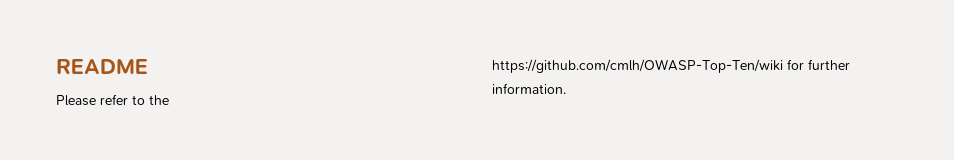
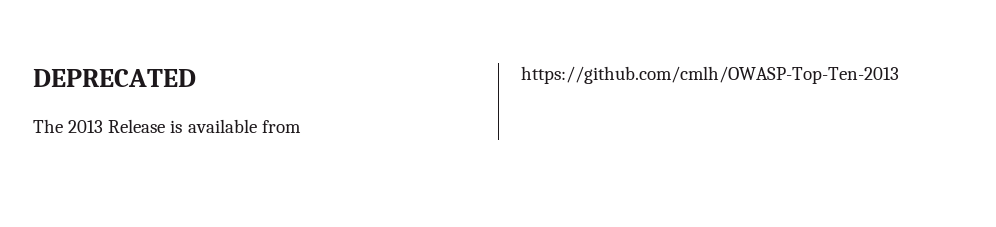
- README
- Please refer to the https://github.com/cmlh/OWASP-Top-Ten/wiki for further information.
+ DEPRECATED
+ The 2013 Release is available from https://github.com/cmlh/OWASP-Top-Ten-2013

